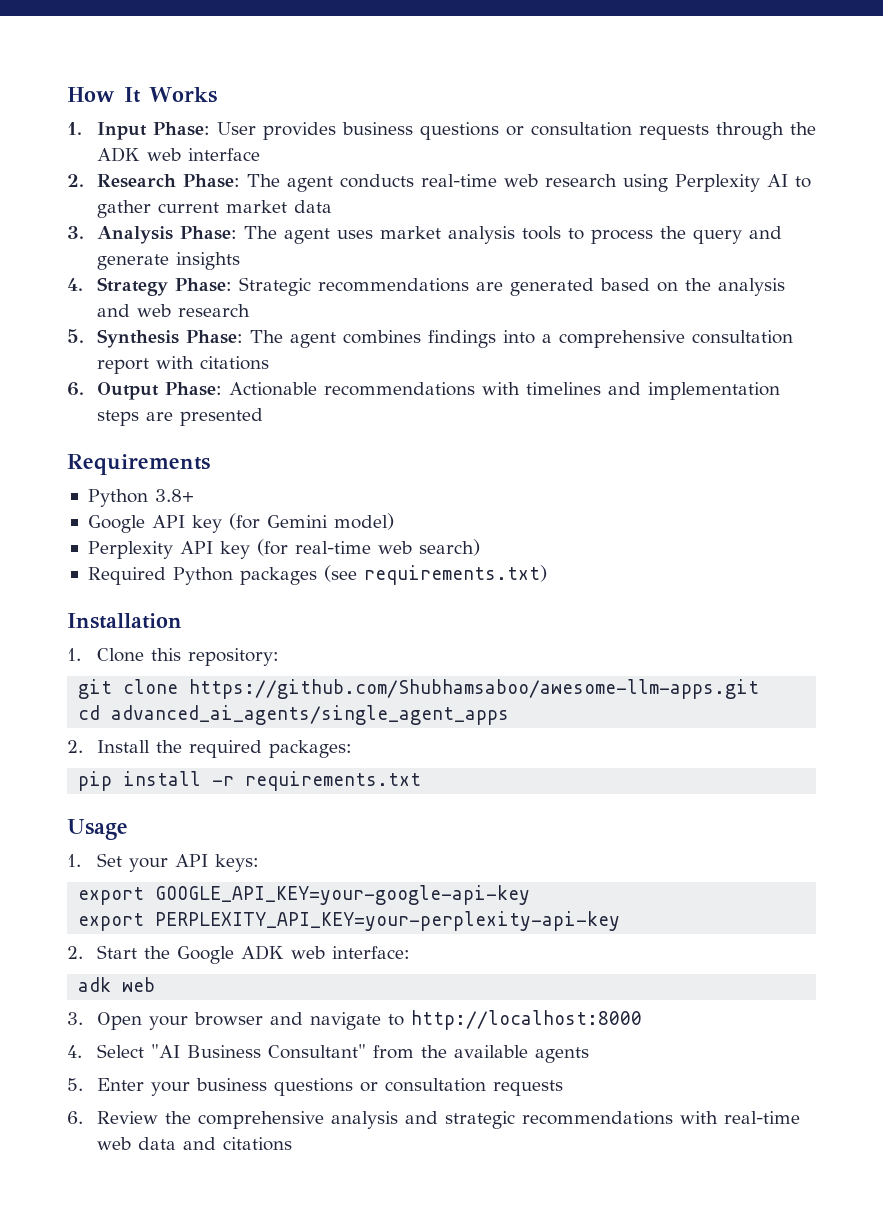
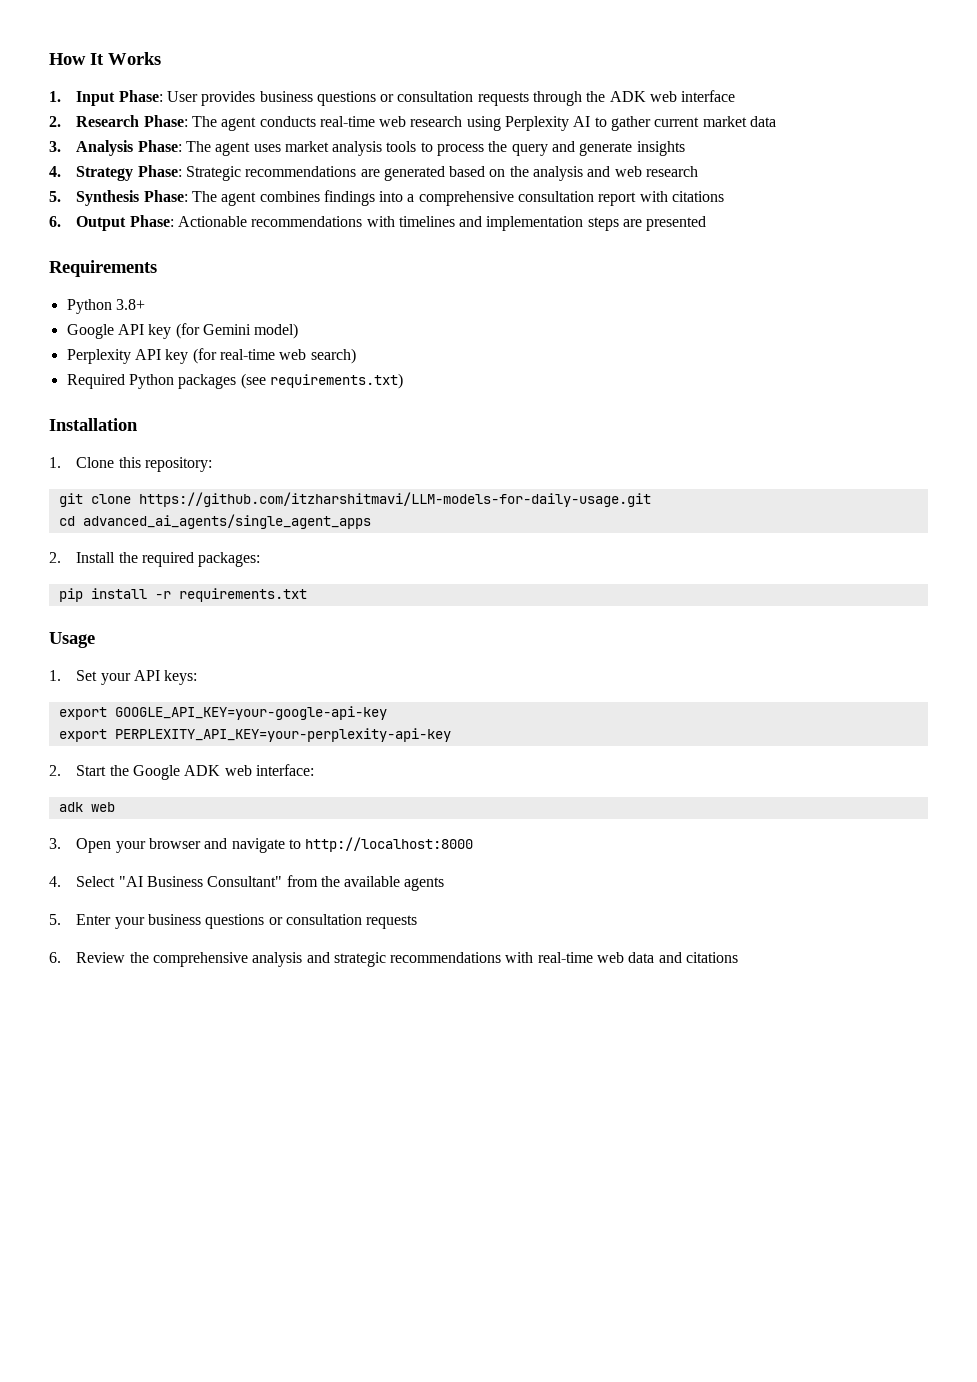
- git clone https://github.com/Shubhamsaboo/awesome-llm-apps.git
+ git clone https://github.com/itzharshitmavi/LLM-models-for-daily-usage.git

